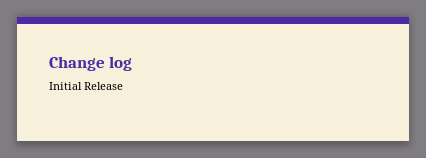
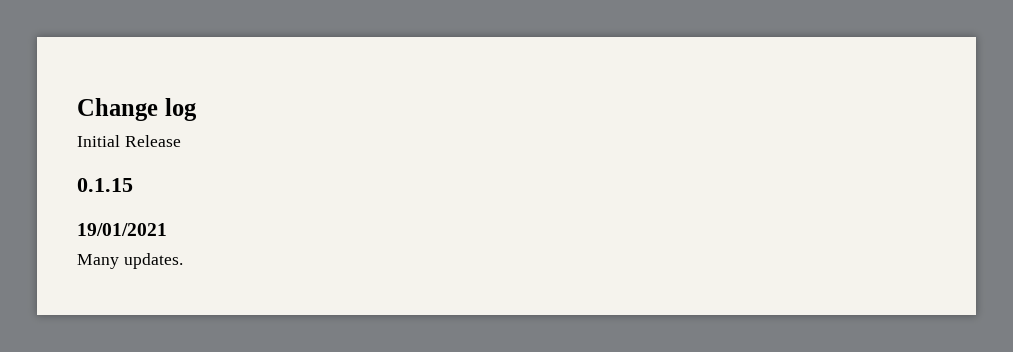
+ 0.1.15
+ 19/01/2021
+ Many updates.

